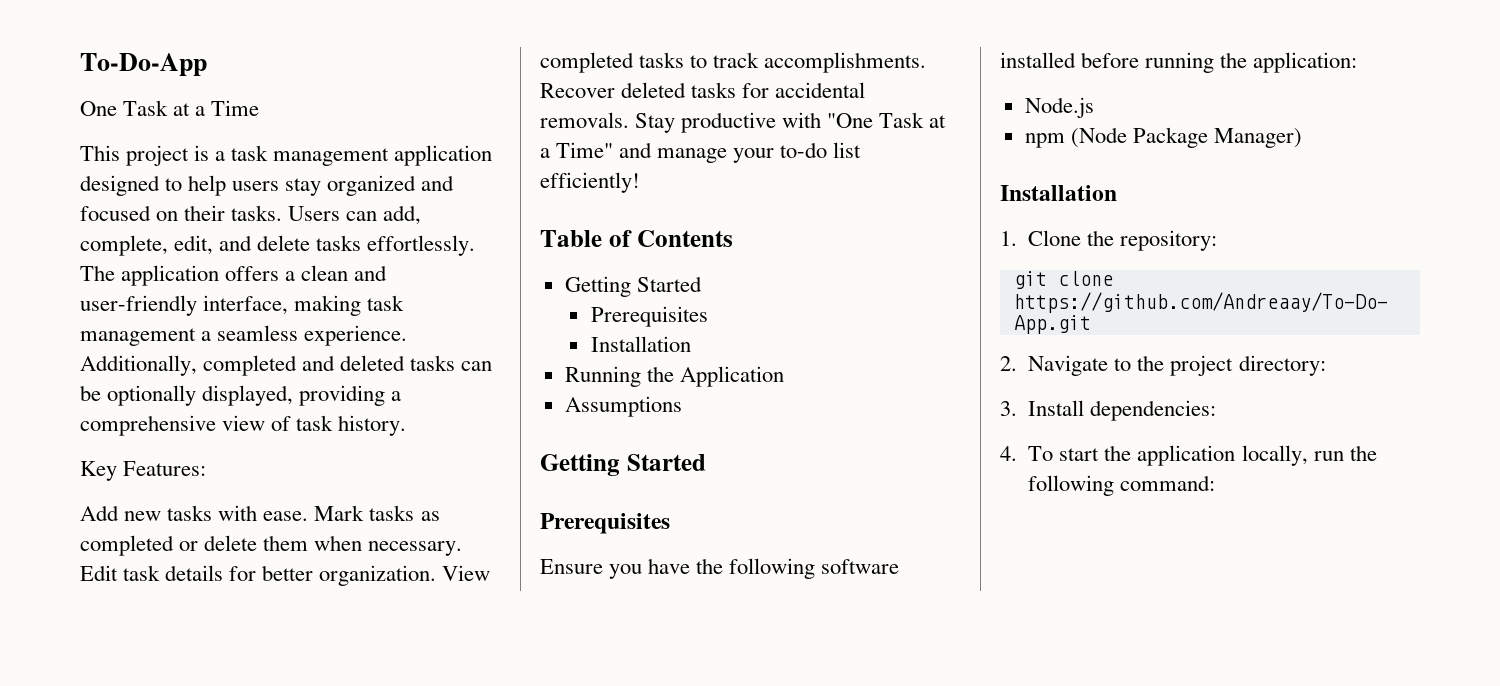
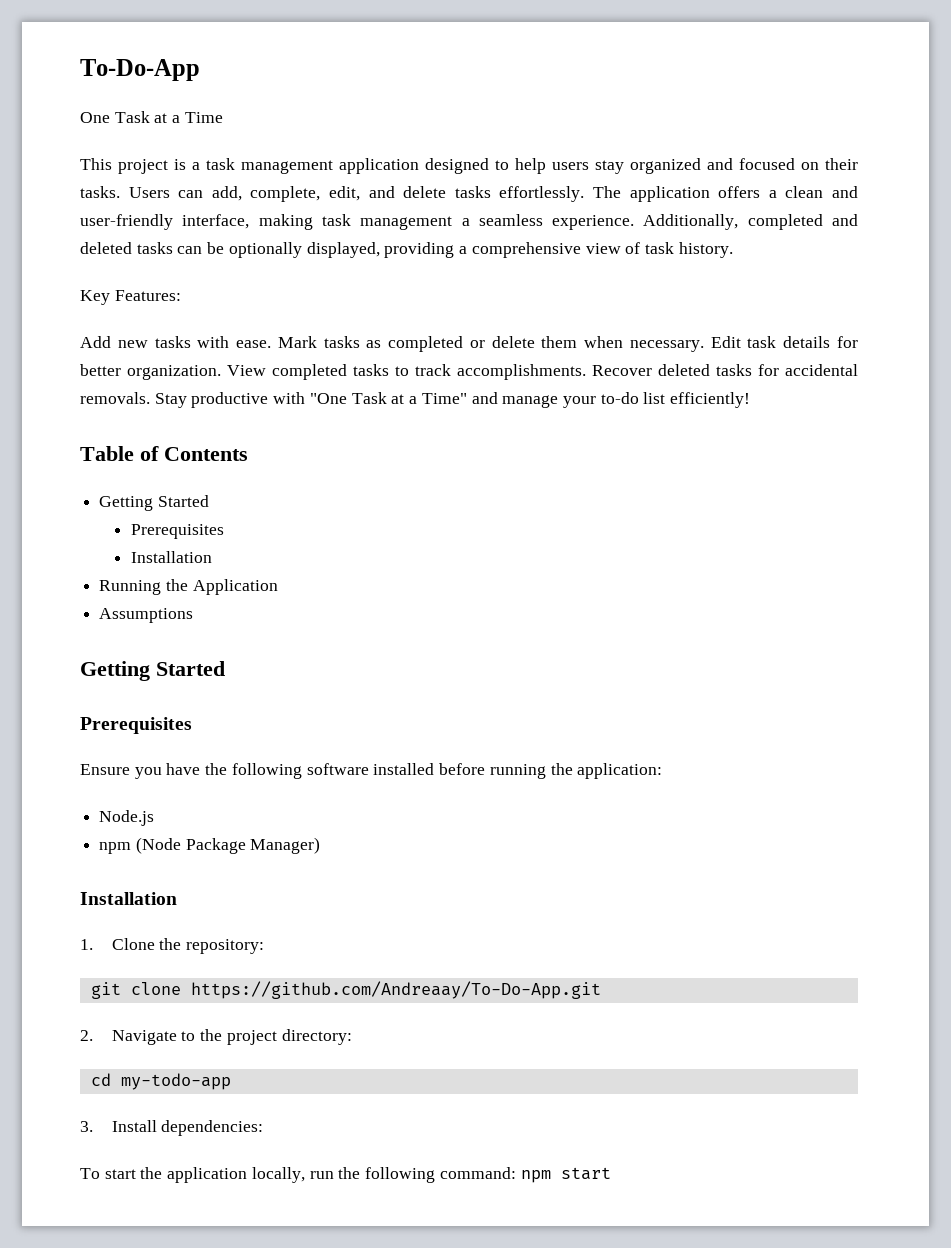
+ cd my-todo-app
- 4. To start the application locally, run the following command:
+ To start the application locally, run the following command: npm start

